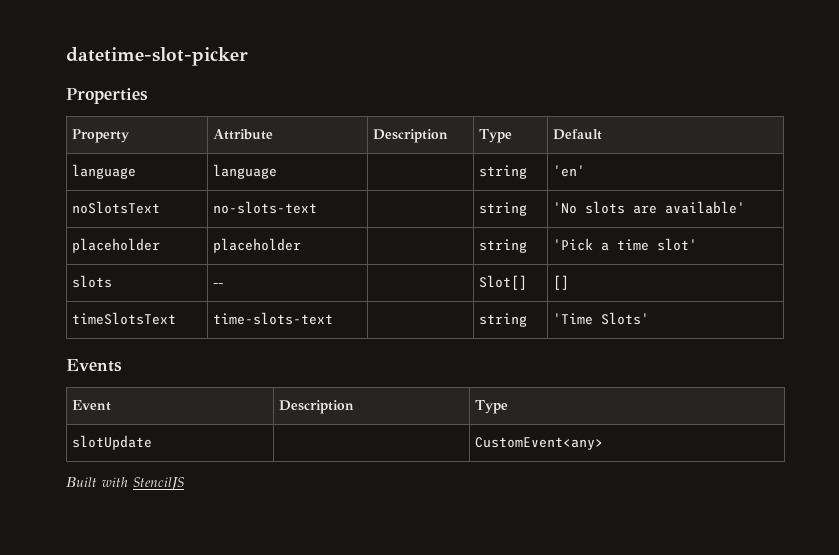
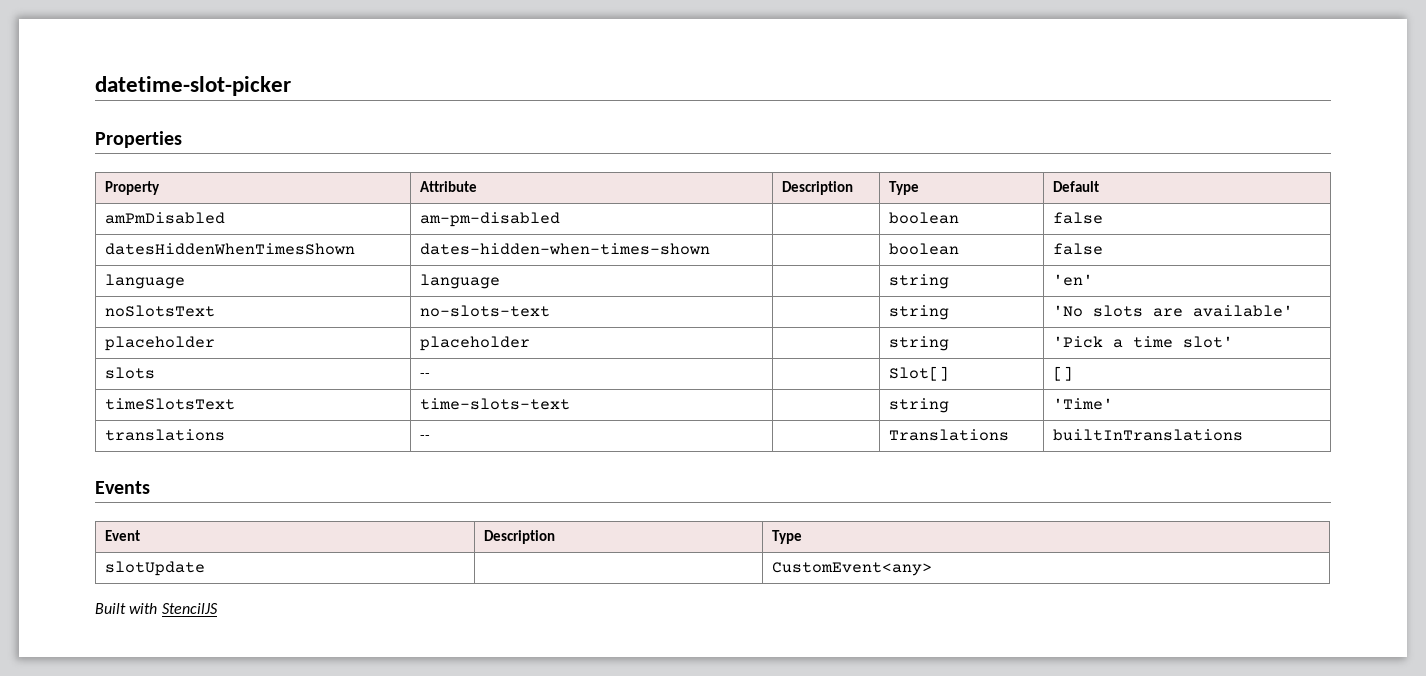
+ amPmDisabled | am-pm-disabled | | boolean | false
+ datesHiddenWhenTimesShown | dates-hidden-when-times-shown | | boolean | false
- timeSlotsText | time-slots-text | | string | 'Time Slots'
+ timeSlotsText | time-slots-text | | string | 'Time'
+ translations | -- | | Translations | builtInTranslations

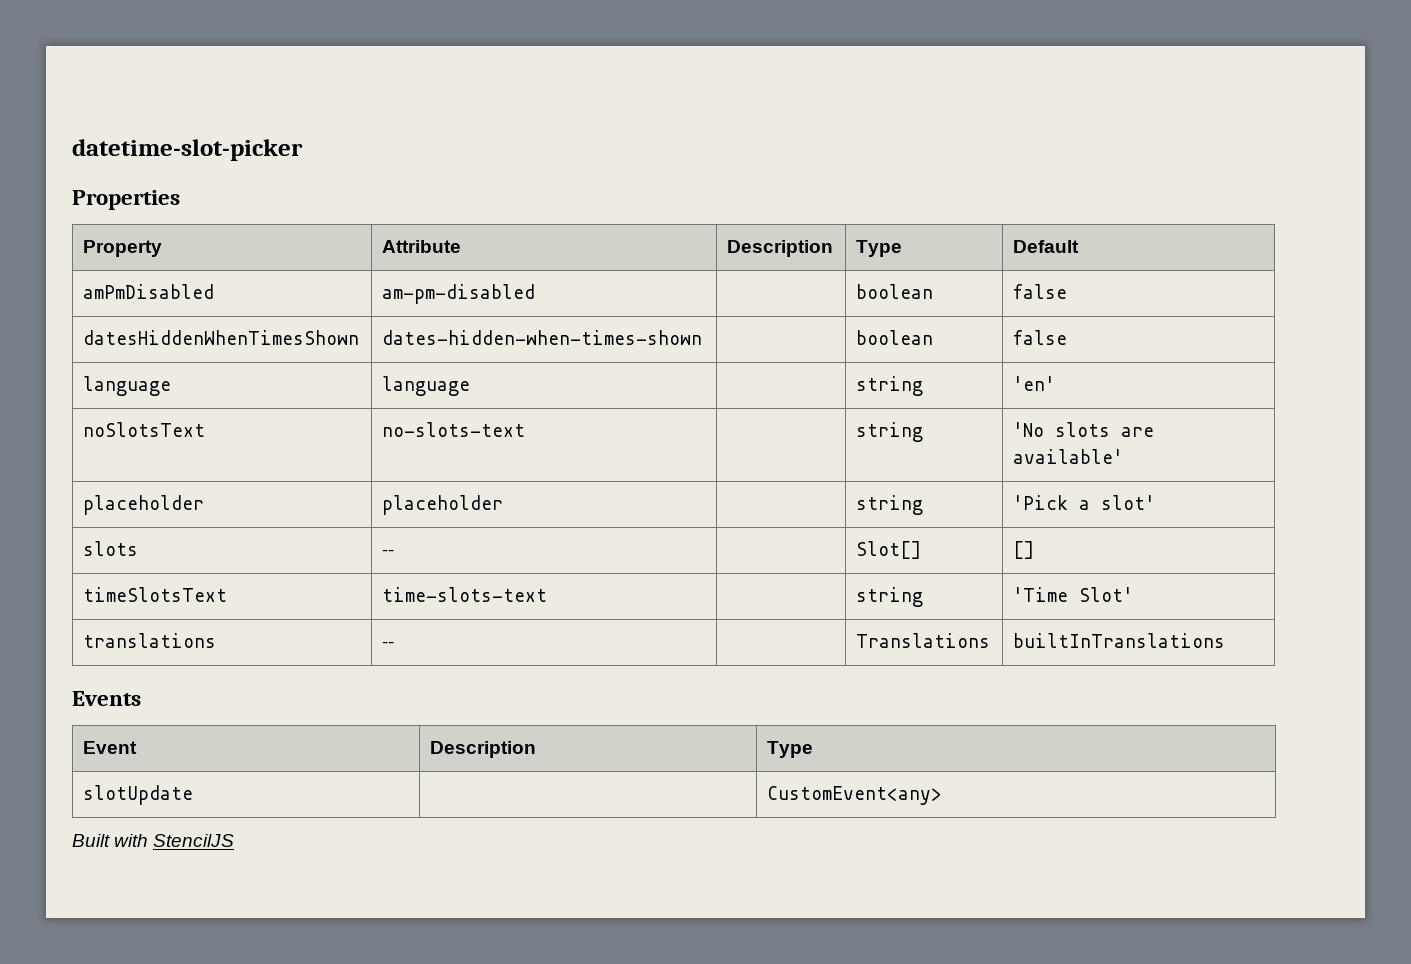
- placeholder | placeholder | | string | 'Pick a time slot'
+ placeholder | placeholder | | string | 'Pick a slot'
- timeSlotsText | time-slots-text | | string | 'Time'
+ timeSlotsText | time-slots-text | | string | 'Time Slot'

